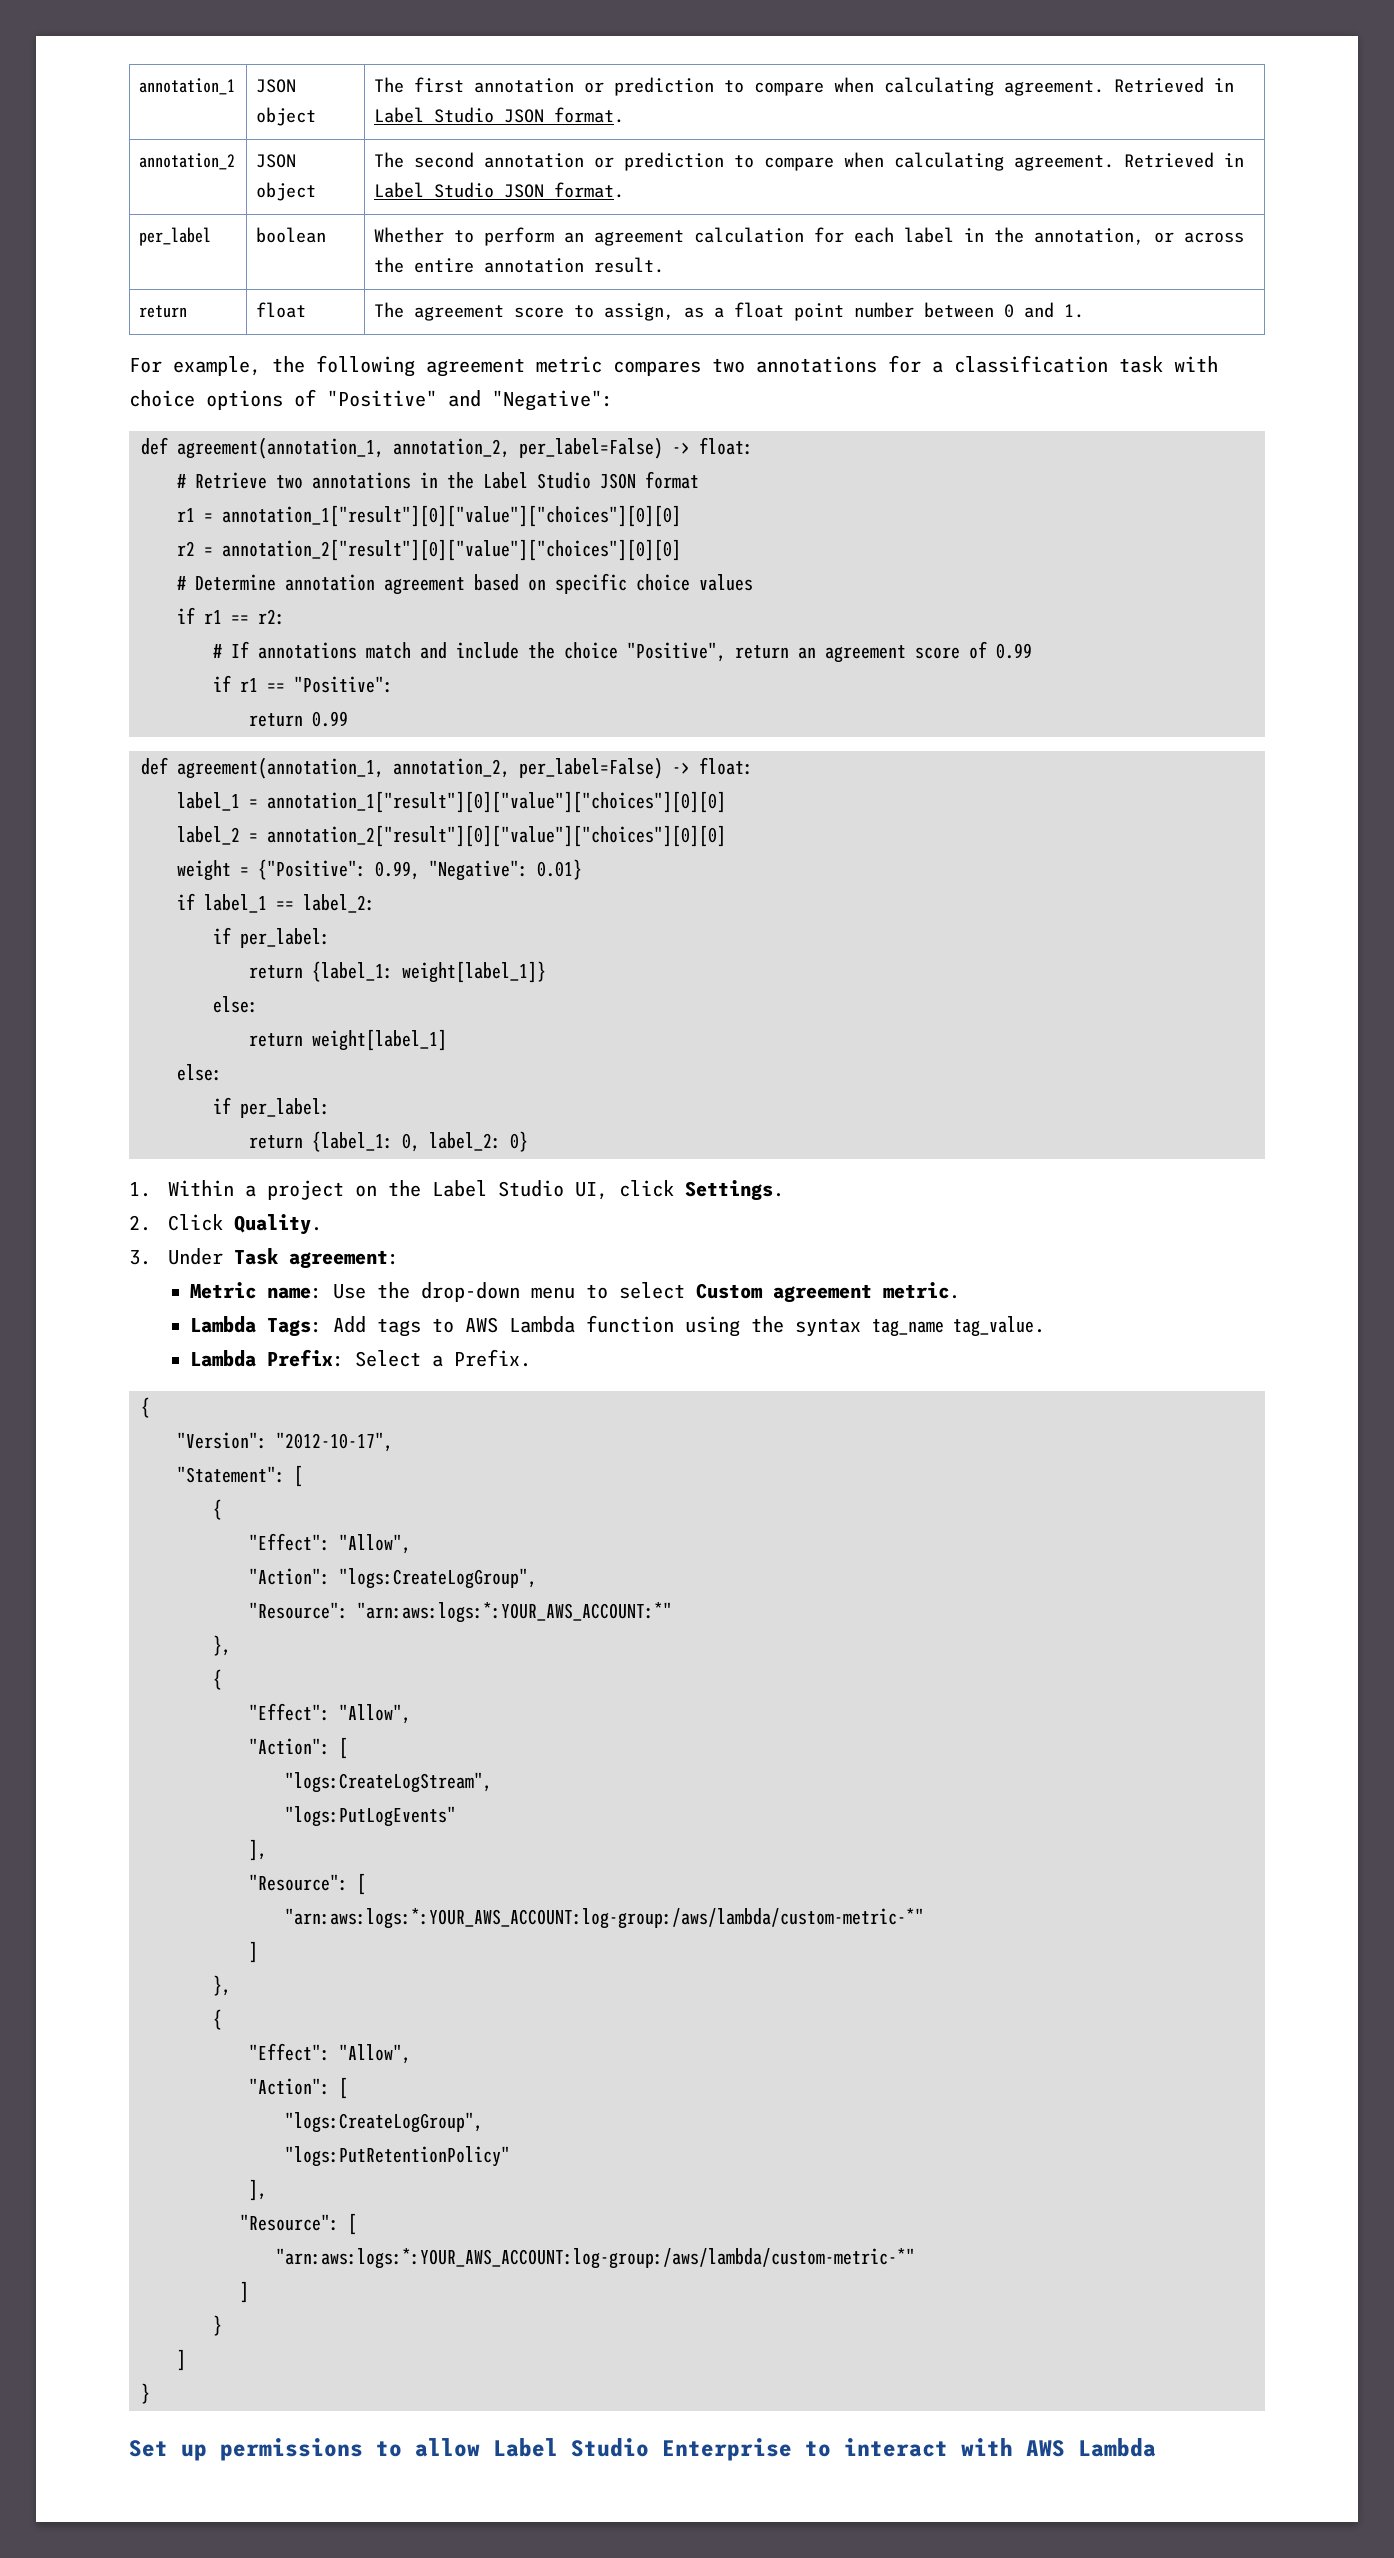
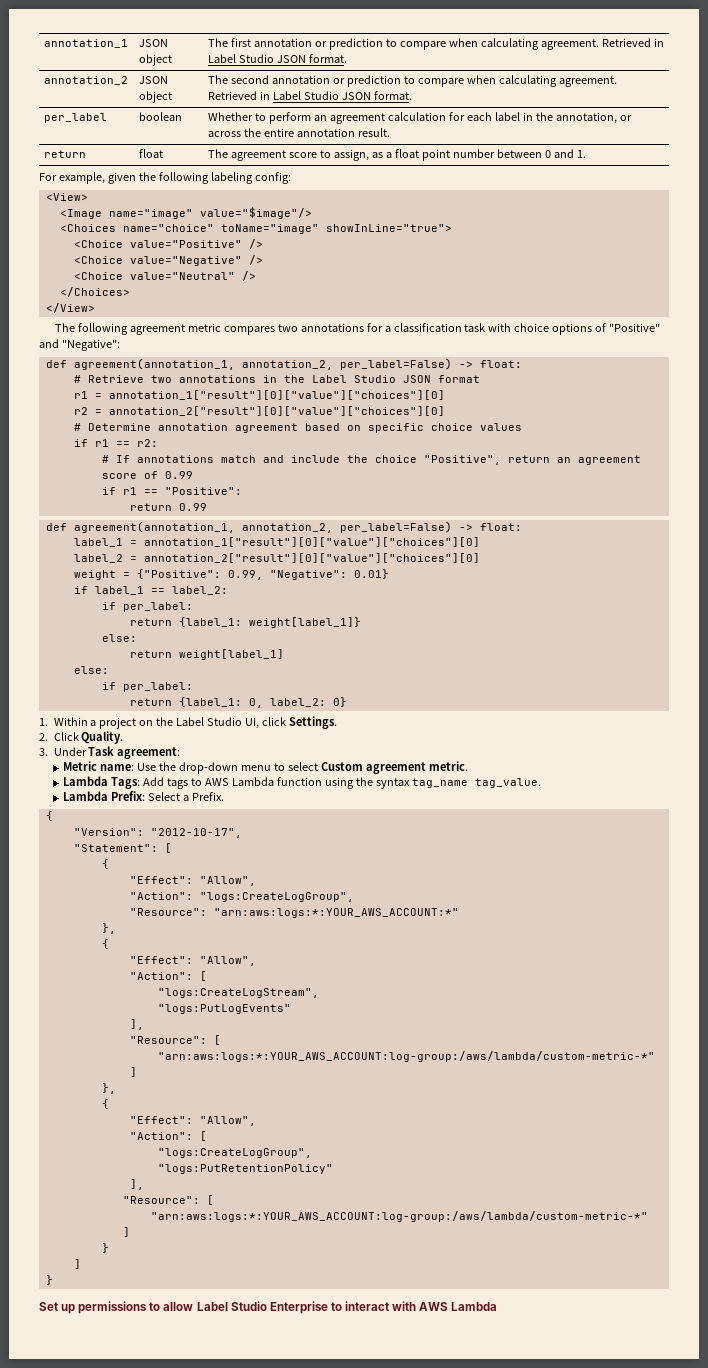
- For example, the following agreement metric compares two annotations for a classification task with choice options of "Positive" and "Negative":
+ For example, given the following labeling config:
+ <View>
+ <Image name="image" value="$image"/>
+ <Choices name="choice" toName="image" showInLine="true">
+ <Choice value="Positive" />
+ <Choice value="Negative" />
+ <Choice value="Neutral" />
+ </Choices>
+ </View>
+ The following agreement metric compares two annotations for a classification task with choice options of "Positive" and "Negative":
- r1 = annotation_1["result"][0]["value"]["choices"][0][0]
+ r1 = annotation_1["result"][0]["value"]["choices"][0]
- r2 = annotation_2["result"][0]["value"]["choices"][0][0]
+ r2 = annotation_2["result"][0]["value"]["choices"][0]
- label_1 = annotation_1["result"][0]["value"]["choices"][0][0]
+ label_1 = annotation_1["result"][0]["value"]["choices"][0]
- label_2 = annotation_2["result"][0]["value"]["choices"][0][0]
+ label_2 = annotation_2["result"][0]["value"]["choices"][0]

